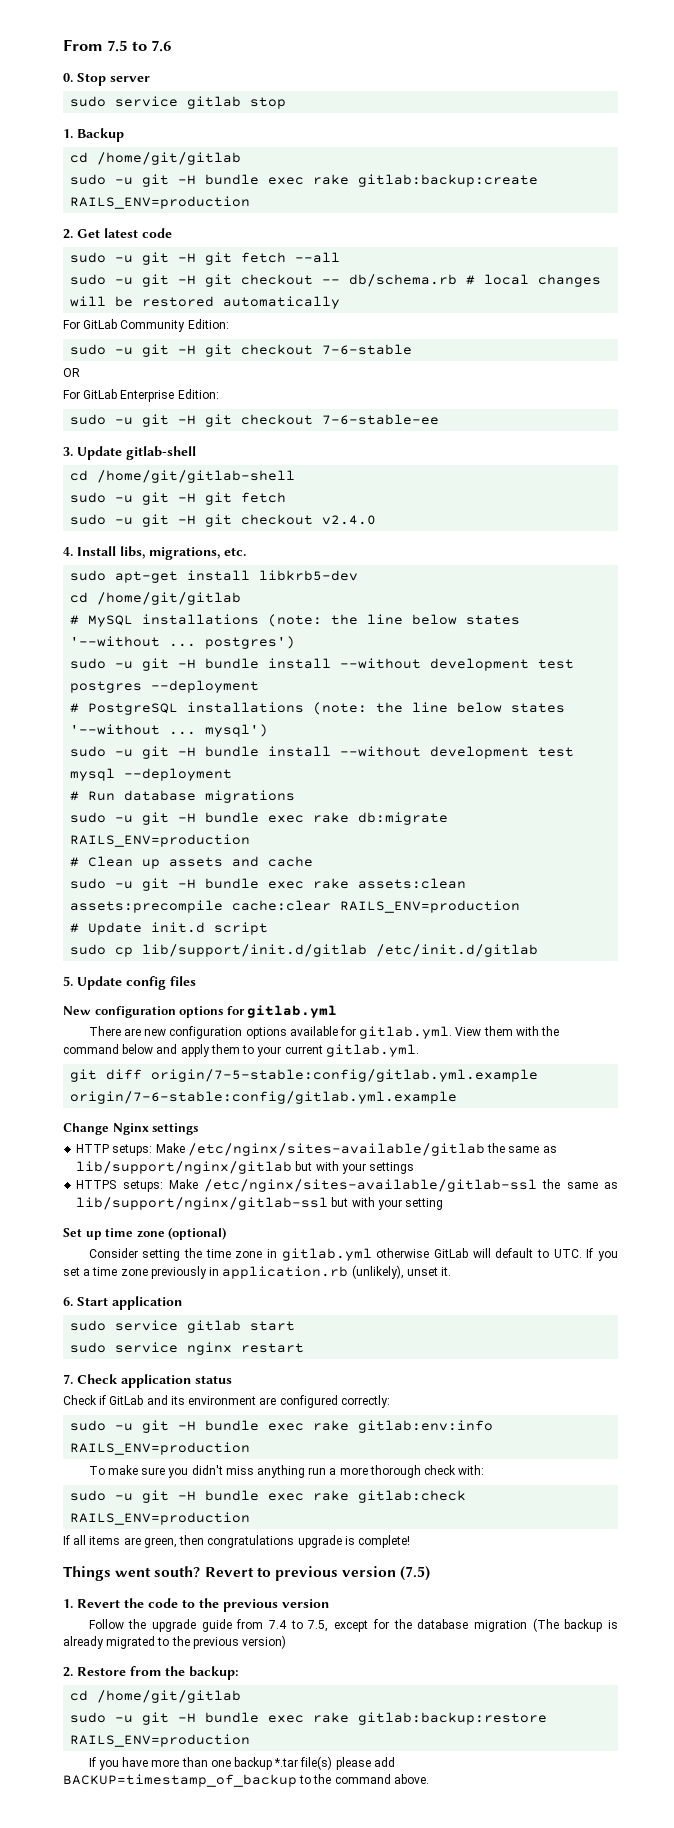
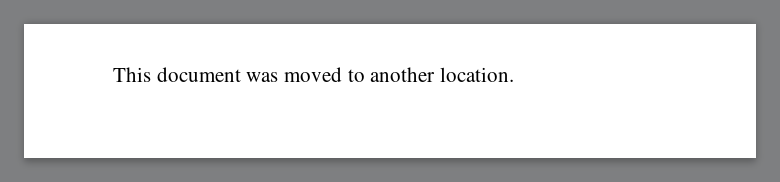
- From 7.5 to 7.6
- 0. Stop server
- sudo service gitlab stop
- 1. Backup
- cd /home/git/gitlab
- sudo -u git -H bundle exec rake gitlab:backup:create RAILS_ENV=production
- 2. Get latest code
- sudo -u git -H git fetch --all
- sudo -u git -H git checkout -- db/schema.rb # local changes will be restored automatically
- For GitLab Community Edition:
- sudo -u git -H git checkout 7-6-stable
- OR
- For GitLab Enterprise Edition:
- sudo -u git -H git checkout 7-6-stable-ee
- 3. Update gitlab-shell
- cd /home/git/gitlab-shell
- sudo -u git -H git fetch
- sudo -u git -H git checkout v2.4.0
- 4. Install libs, migrations, etc.
- sudo apt-get install libkrb5-dev
- cd /home/git/gitlab
- # MySQL installations (note: the line below states '--without ... postgres')
- sudo -u git -H bundle install --without development test postgres --deployment
- # PostgreSQL installations (note: the line below states '--without ... mysql')
- sudo -u git -H bundle install --without development test mysql --deployment
- # Run database migrations
- sudo -u git -H bundle exec rake db:migrate RAILS_ENV=production
- # Clean up assets and cache
- sudo -u git -H bundle exec rake assets:clean assets:precompile cache:clear RAILS_ENV=production
- # Update init.d script
- sudo cp lib/support/init.d/gitlab /etc/init.d/gitlab
- 5. Update config files
- New configuration options for gitlab.yml
- There are new configuration options available for gitlab.yml. View them with the command below and apply them to your current gitlab.yml.
- git diff origin/7-5-stable:config/gitlab.yml.example origin/7-6-stable:config/gitlab.yml.example
- Change Nginx settings
- HTTP setups: Make /etc/nginx/sites-available/gitlab the same as lib/support/nginx/gitlab but with your settings
- HTTPS setups: Make /etc/nginx/sites-available/gitlab-ssl the same as lib/support/nginx/gitlab-ssl but with your setting
- Set up time zone (optional)
- Consider setting the time zone in gitlab.yml otherwise GitLab will default to UTC. If you set a time zone previously in application.rb (unlikely), unset it.
- 6. Start application
- sudo service gitlab start
- sudo service nginx restart
- 7. Check application status
- Check if GitLab and its environment are configured correctly:
- sudo -u git -H bundle exec rake gitlab:env:info RAILS_ENV=production
- To make sure you didn't miss anything run a more thorough check with:
- sudo -u git -H bundle exec rake gitlab:check RAILS_ENV=production
- If all items are green, then congratulations upgrade is complete!
- Things went south? Revert to previous version (7.5)
- 1. Revert the code to the previous version
- Follow the upgrade guide from 7.4 to 7.5, except for the database migration (The backup is already migrated to the previous version)
- 2. Restore from the backup:
- cd /home/git/gitlab
- sudo -u git -H bundle exec rake gitlab:backup:restore RAILS_ENV=production
- If you have more than one backup *.tar file(s) please add BACKUP=timestamp_of_backup to the command above.
+ This document was moved to another location.

